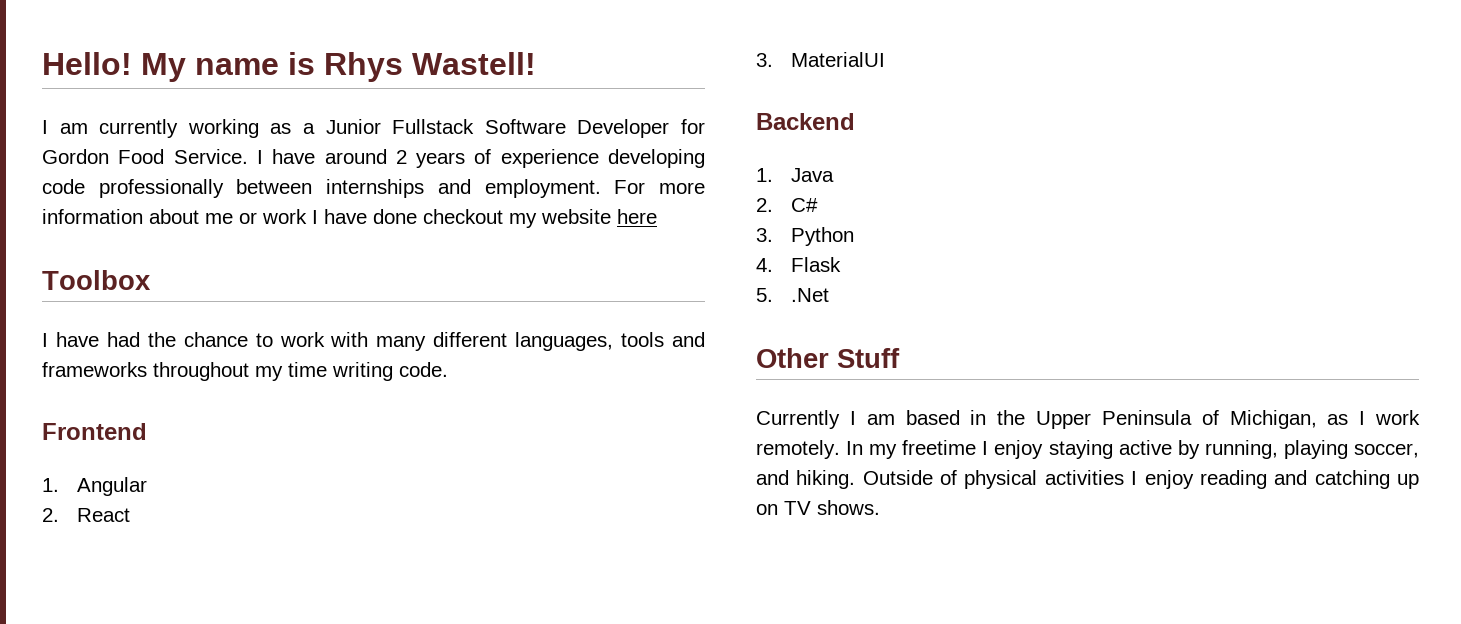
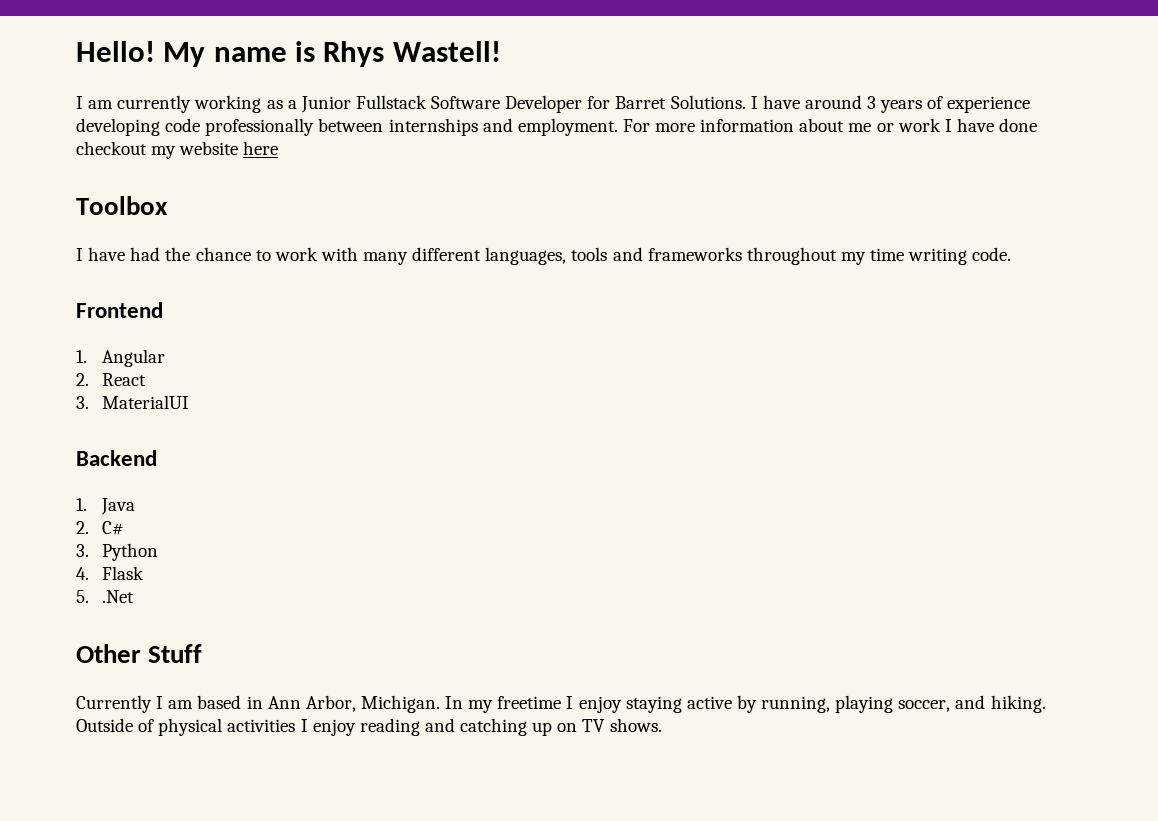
- I am currently working as a Junior Fullstack Software Developer for Gordon Food Service.
+ I am currently working as a Junior Fullstack Software Developer for Barret Solutions.
- I have around 2 years of experience developing code professionally between internships and employment.
+ I have around 3 years of experience developing code professionally between internships and employment.
- Currently I am based in the Upper Peninsula of Michigan, as I work remotely.
+ Currently I am based in Ann Arbor, Michigan.

